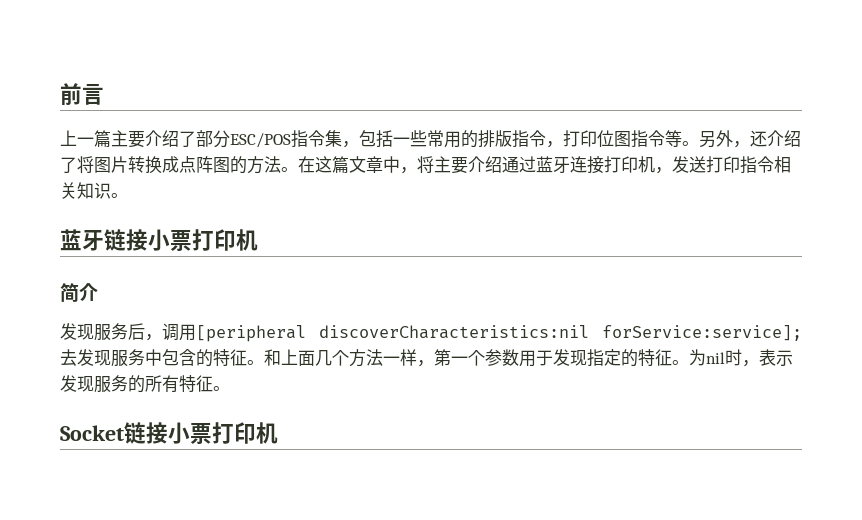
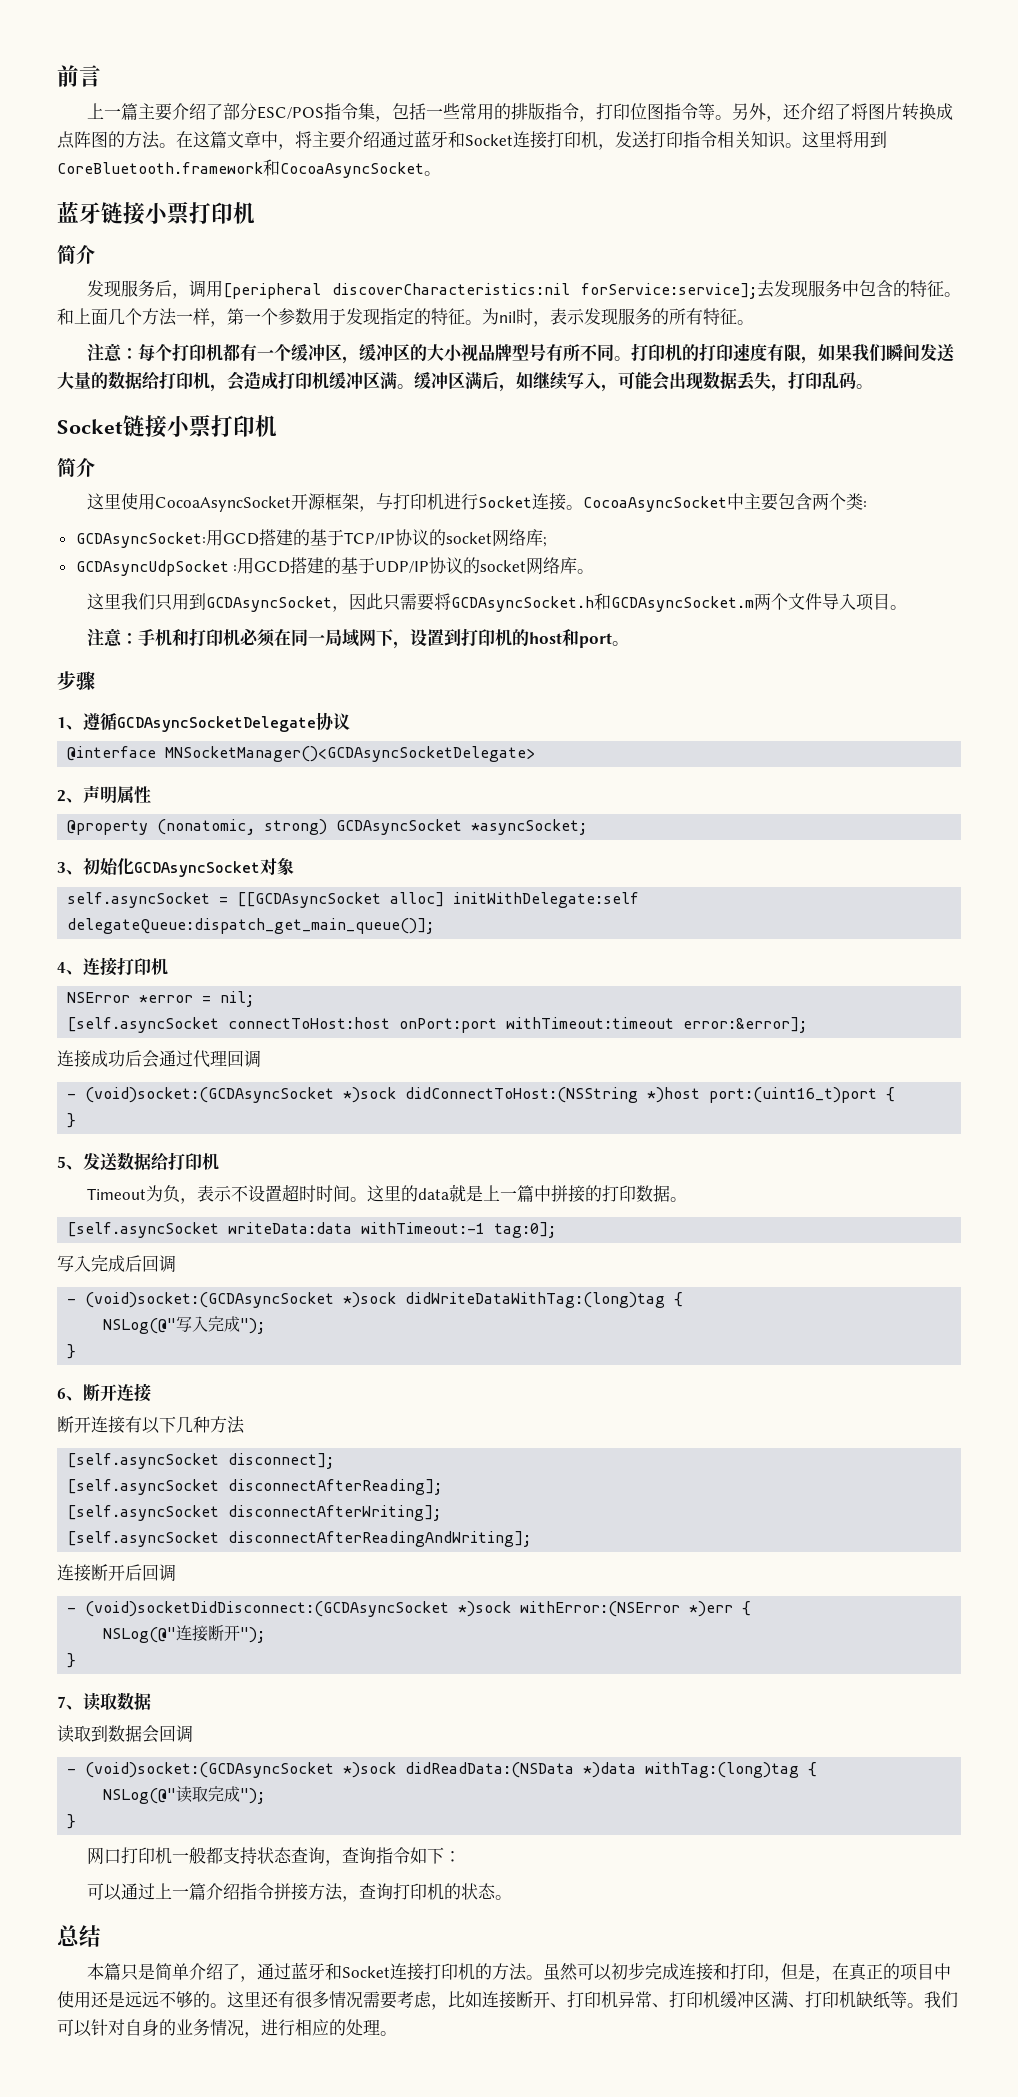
- 在这篇文章中，将主要介绍通过蓝牙连接打印机，发送打印指令相关知识。
+ 在这篇文章中，将主要介绍通过蓝牙和Socket连接打印机，发送打印指令相关知识。这里将用到CoreBluetooth.framework和CocoaAsyncSocket。
+ 注意：每个打印机都有一个缓冲区，缓冲区的大小视品牌型号有所不同。打印机的打印速度有限，如果我们瞬间发送大量的数据给打印机，会造成打印机缓冲区满。缓冲区满后，如继续写入，可能会出现数据丢失，打印乱码。
  Socket链接小票打印机
+ 简介
+ 这里使用CocoaAsyncSocket开源框架，与打印机进行Socket连接。CocoaAsyncSocket中主要包含两个类:
+ GCDAsyncSocket:用GCD搭建的基于TCP/IP协议的socket网络库;
+ GCDAsyncUdpSocket :用GCD搭建的基于UDP/IP协议的socket网络库。
+ 这里我们只用到GCDAsyncSocket，因此只需要将GCDAsyncSocket.h和GCDAsyncSocket.m两个文件导入项目。
+ 注意：手机和打印机必须在同一局域网下，设置到打印机的host和port。
+ 步骤
+ 1、遵循GCDAsyncSocketDelegate协议
+ @interface MNSocketManager()<GCDAsyncSocketDelegate>
+ 2、声明属性
+ @property (nonatomic, strong) GCDAsyncSocket *asyncSocket;
+ 3、初始化GCDAsyncSocket对象
+ self.asyncSocket = [[GCDAsyncSocket alloc] initWithDelegate:self delegateQueue:dispatch_get_main_queue()];
+ 4、连接打印机
+ NSError *error = nil;
+ [self.asyncSocket connectToHost:host onPort:port withTimeout:timeout error:&error];
+ 连接成功后会通过代理回调
+ - (void)socket:(GCDAsyncSocket *)sock didConnectToHost:(NSString *)host port:(uint16_t)port {
+ }
+ 5、发送数据给打印机
+ Timeout为负，表示不设置超时时间。这里的data就是上一篇中拼接的打印数据。
+ [self.asyncSocket writeData:data withTimeout:-1 tag:0];
+ 写入完成后回调
+ - (void)socket:(GCDAsyncSocket *)sock didWriteDataWithTag:(long)tag {
+ NSLog(@"写入完成");
+ }
+ 6、断开连接
+ 断开连接有以下几种方法
+ [self.asyncSocket disconnect];
+ [self.asyncSocket disconnectAfterReading];
+ [self.asyncSocket disconnectAfterWriting];
+ [self.asyncSocket disconnectAfterReadingAndWriting];
+ 连接断开后回调
+ - (void)socketDidDisconnect:(GCDAsyncSocket *)sock withError:(NSError *)err {
+ NSLog(@"连接断开");
+ }
+ 7、读取数据
+ 读取到数据会回调
+ - (void)socket:(GCDAsyncSocket *)sock didReadData:(NSData *)data withTag:(long)tag {
+ NSLog(@"读取完成");
+ }
+ 网口打印机一般都支持状态查询，查询指令如下：
+ 可以通过上一篇介绍指令拼接方法，查询打印机的状态。
+ 总结
+ 本篇只是简单介绍了，通过蓝牙和Socket连接打印机的方法。虽然可以初步完成连接和打印，但是，在真正的项目中使用还是远远不够的。这里还有很多情况需要考虑，比如连接断开、打印机异常、打印机缓冲区满、打印机缺纸等。我们可以针对自身的业务情况，进行相应的处理。

